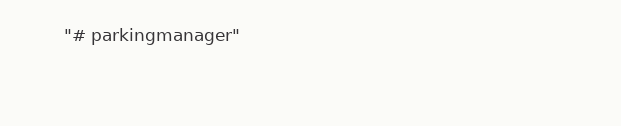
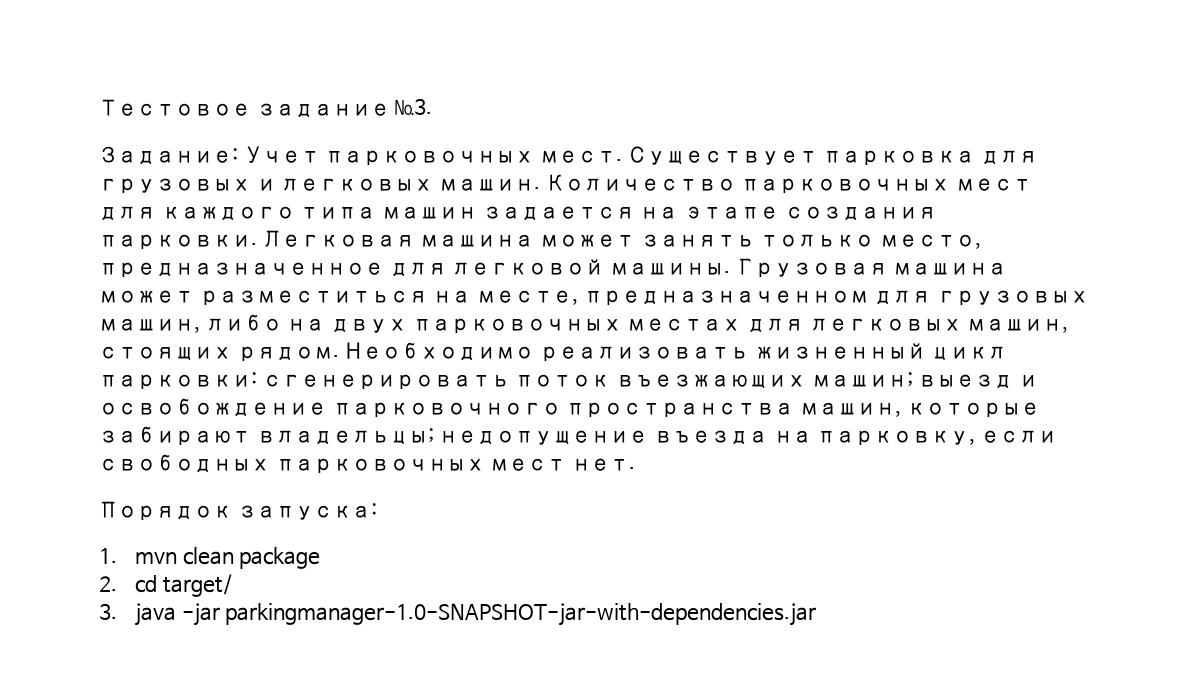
- "# parkingmanager"
+ Тестовое задание №3.
+ Задание: Учет парковочных мест. Существует парковка для грузовых и легковых машин. Количество парковочных мест для каждого типа машин задается на этапе создания парковки. Легковая машина может занять только место, предназначенное для легковой машины. Грузовая машина может разместиться на месте, предназначенном для грузовых машин, либо на двух парковочных местах для легковых машин, стоящих рядом. Необходимо реализовать жизненный цикл парковки: сгенерировать поток въезжающих машин; выезд и освобождение парковочного пространства машин, которые забирают владельцы; недопущение въезда на парковку, если свободных парковочных мест нет.
+ Порядок запуска:
+ 1. mvn clean package
+ 2. cd target/
+ 3. java -jar parkingmanager-1.0-SNAPSHOT-jar-with-dependencies.jar

